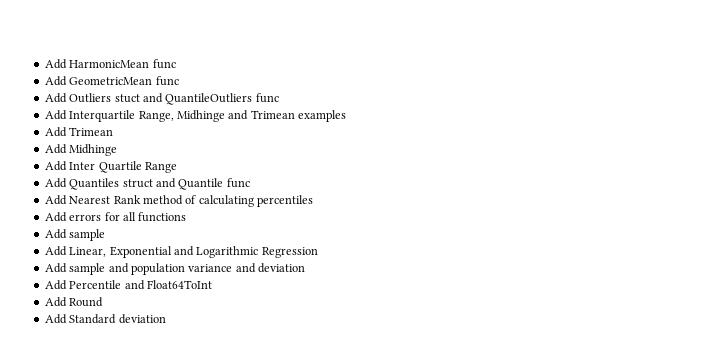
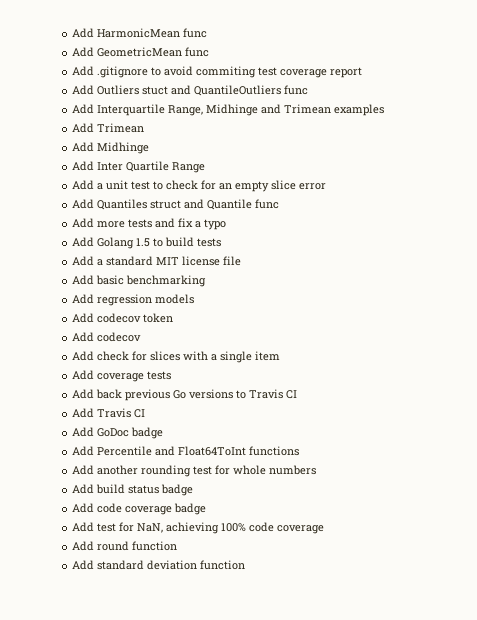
+ Add .gitignore to avoid commiting test coverage report
+ Add a unit test to check for an empty slice error
- Add Nearest Rank method of calculating percentiles
- Add errors for all functions
- Add sample
- Add Linear, Exponential and Logarithmic Regression
- Add sample and population variance and deviation
+ Add more tests and fix a typo
+ Add Golang 1.5 to build tests
+ Add a standard MIT license file
+ Add basic benchmarking
+ Add regression models
+ Add codecov token
+ Add codecov
+ Add check for slices with a single item
+ Add coverage tests
+ Add back previous Go versions to Travis CI
+ Add Travis CI
+ Add GoDoc badge
- Add Percentile and Float64ToInt
- Add Round
- Add Standard deviation
+ Add Percentile and Float64ToInt functions
+ Add another rounding test for whole numbers
+ Add build status badge
+ Add code coverage badge
+ Add test for NaN, achieving 100% code coverage
+ Add round function
+ Add standard deviation function

